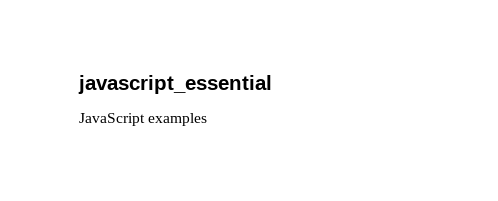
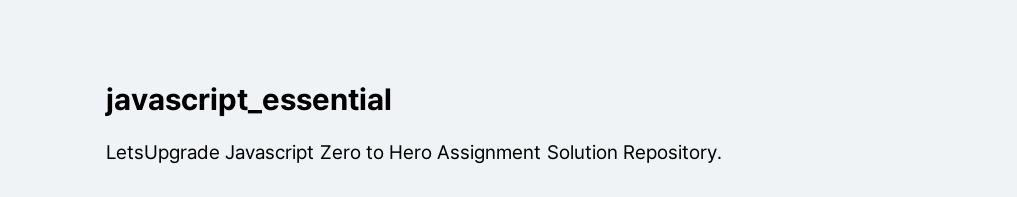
- JavaScript examples
+ LetsUpgrade Javascript Zero to Hero Assignment Solution Repository.

